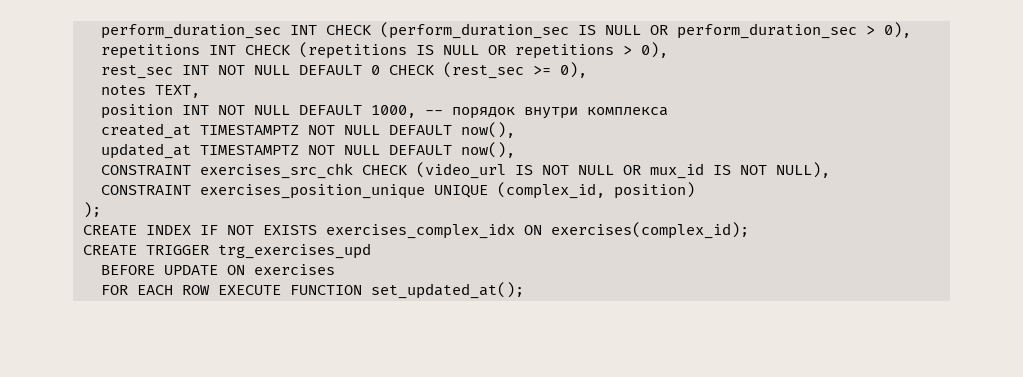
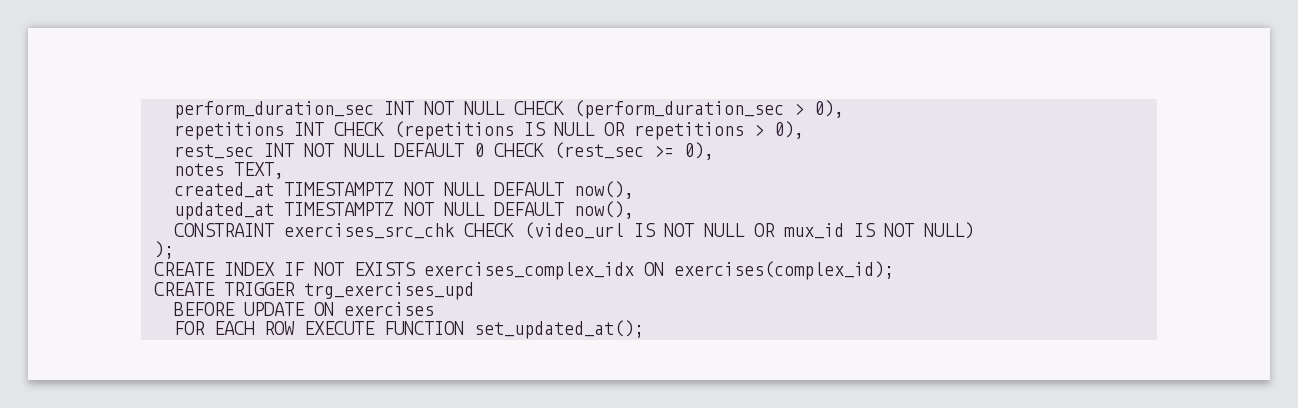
- perform_duration_sec INT CHECK (perform_duration_sec IS NULL OR perform_duration_sec > 0),
+ perform_duration_sec INT NOT NULL CHECK (perform_duration_sec > 0),
- position INT NOT NULL DEFAULT 1000, -- порядок внутри комплекса
- CONSTRAINT exercises_src_chk CHECK (video_url IS NOT NULL OR mux_id IS NOT NULL),
- CONSTRAINT exercises_position_unique UNIQUE (complex_id, position)
+ CONSTRAINT exercises_src_chk CHECK (video_url IS NOT NULL OR mux_id IS NOT NULL)

